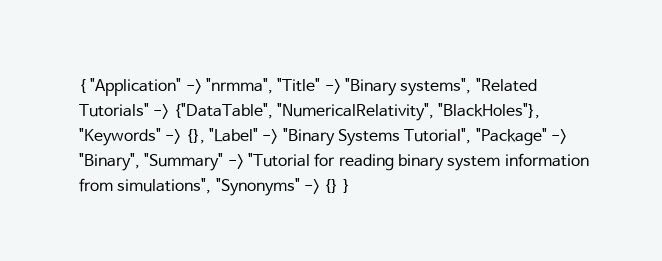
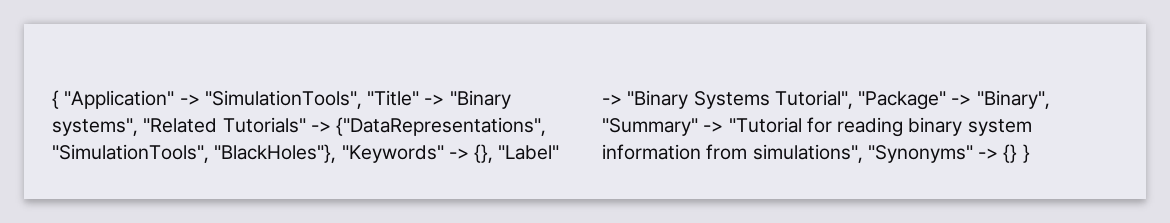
- { "Application" -> "nrmma", "Title" -> "Binary systems", "Related Tutorials" -> {"DataTable", "NumericalRelativity", "BlackHoles"}, "Keywords" -> {}, "Label" -> "Binary Systems Tutorial", "Package" -> "Binary", "Summary" -> "Tutorial for reading binary system information from simulations", "Synonyms" -> {} }
+ { "Application" -> "SimulationTools", "Title" -> "Binary systems", "Related Tutorials" -> {"DataRepresentations", "SimulationTools", "BlackHoles"}, "Keywords" -> {}, "Label" -> "Binary Systems Tutorial", "Package" -> "Binary", "Summary" -> "Tutorial for reading binary system information from simulations", "Synonyms" -> {} }

